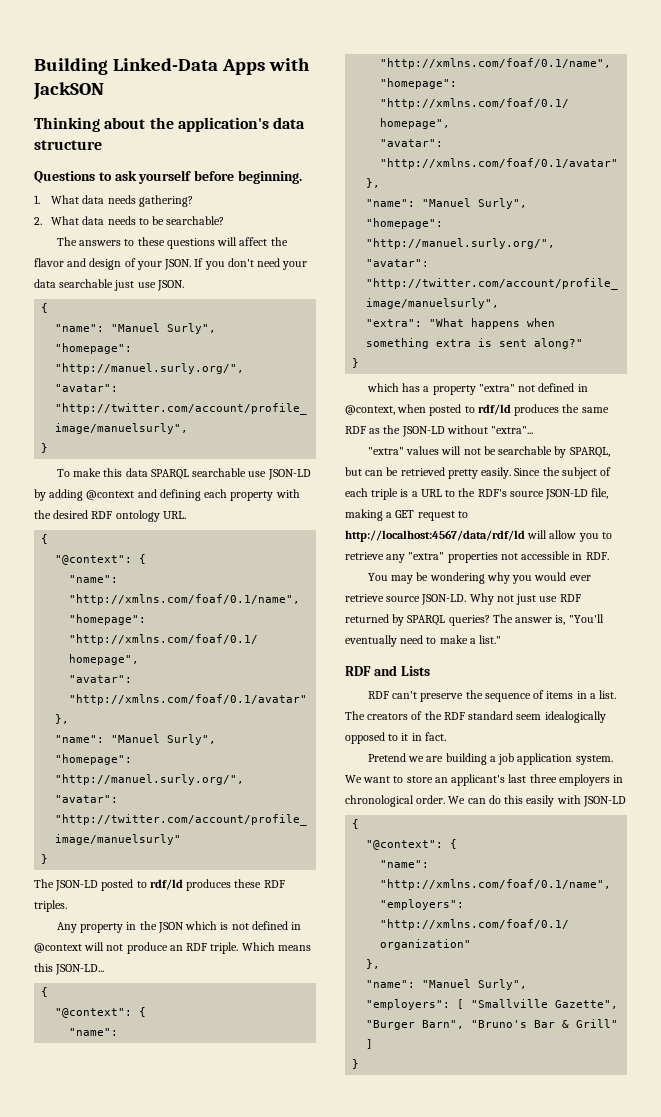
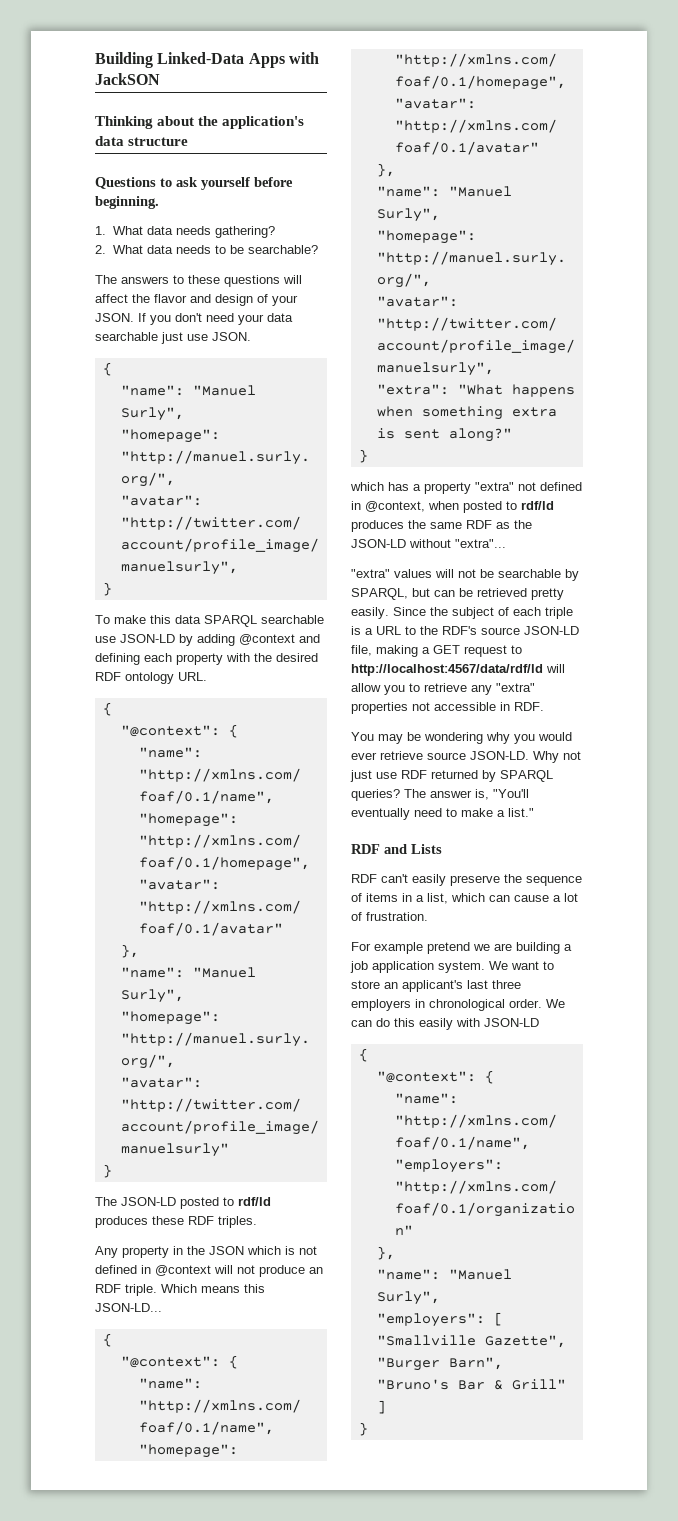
- RDF can't preserve the sequence of items in a list. The creators of the RDF standard seem idealogically opposed to it in fact.
- Pretend we are building a job application system.
+ RDF can't easily preserve the sequence of items in a list, which can cause a lot of frustration.
+ For example pretend we are building a job application system.

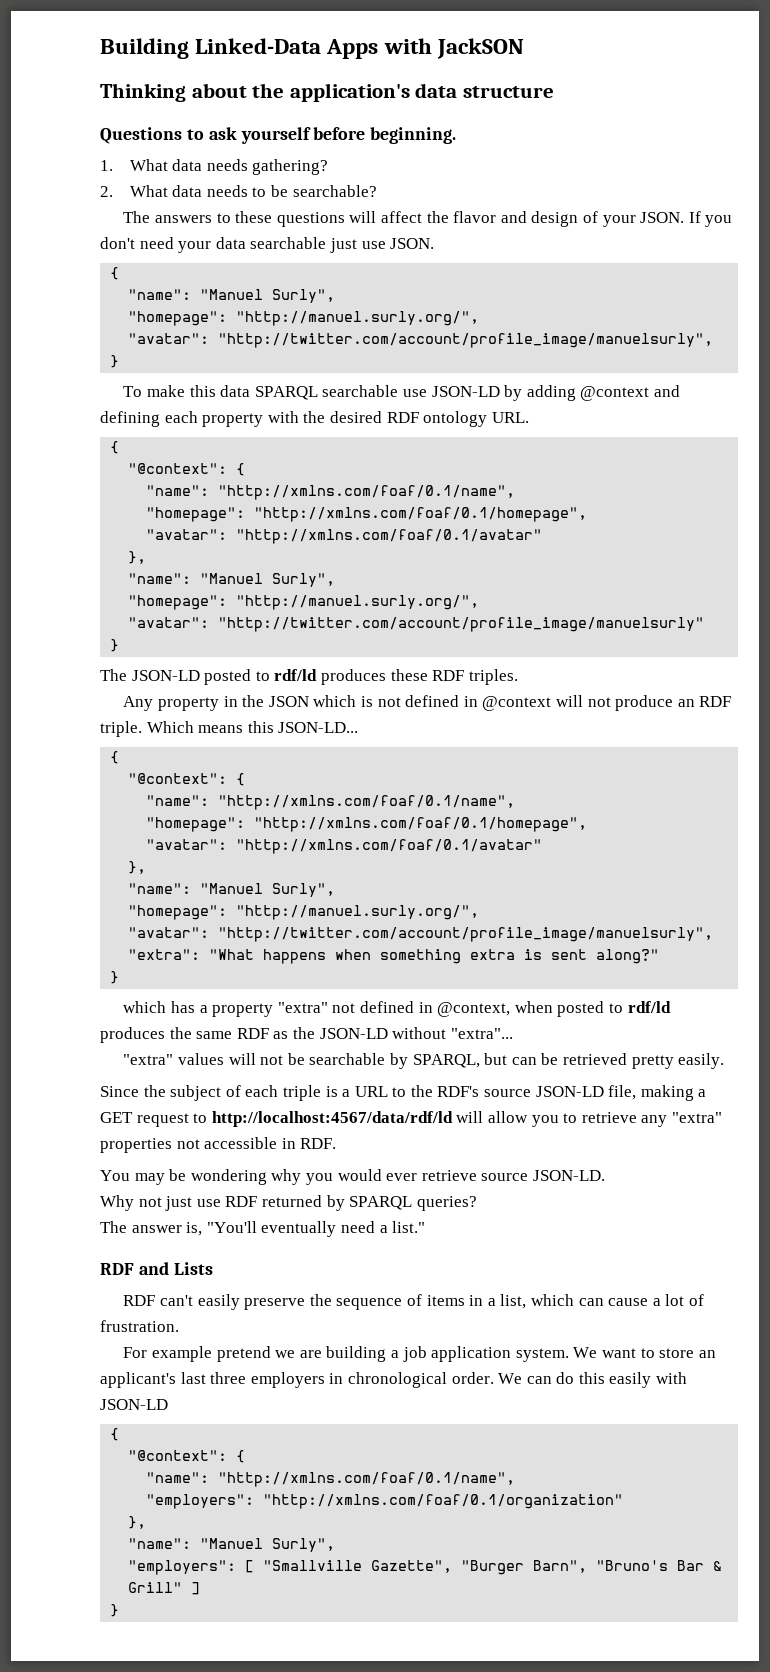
- "extra" values will not be searchable by SPARQL, but can be retrieved pretty easily. Since the subject of each triple is a URL to the RDF's source JSON-LD file, making a GET request to http://localhost:4567/data/rdf/ld will allow you to retrieve any "extra" properties not accessible in RDF.
+ "extra" values will not be searchable by SPARQL, but can be retrieved pretty easily.
+ Since the subject of each triple is a URL to the RDF's source JSON-LD file, making a GET request to http://localhost:4567/data/rdf/ld will allow you to retrieve any "extra" properties not accessible in RDF.
- You may be wondering why you would ever retrieve source JSON-LD. Why not just use RDF returned by SPARQL queries? The answer is, "You'll eventually need to make a list."
+ You may be wondering why you would ever retrieve source JSON-LD.
+ Why not just use RDF returned by SPARQL queries?
+ The answer is, "You'll eventually need a list."

